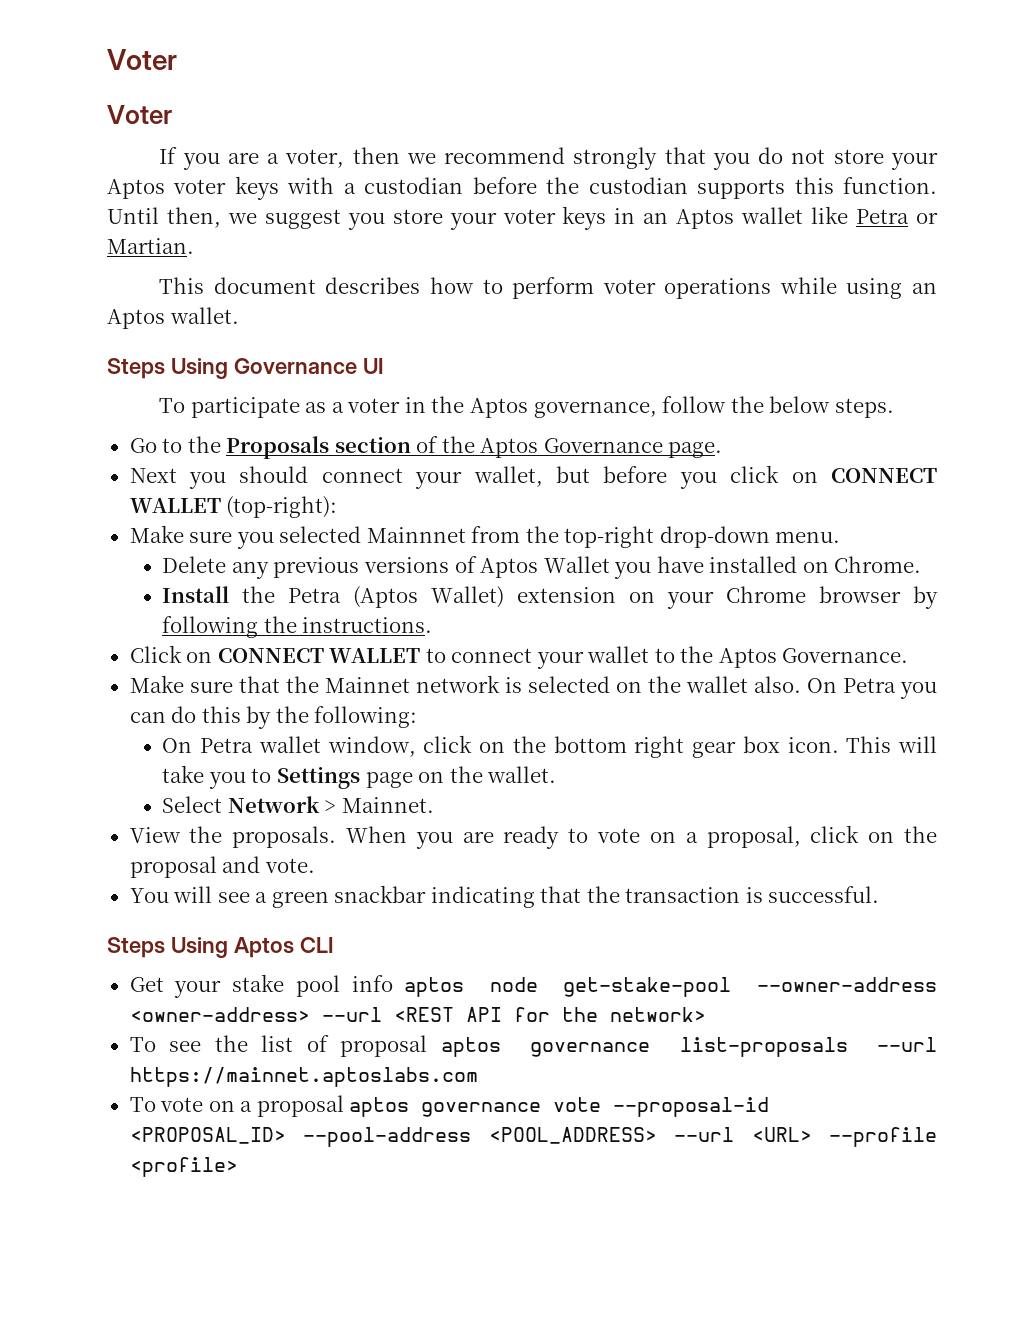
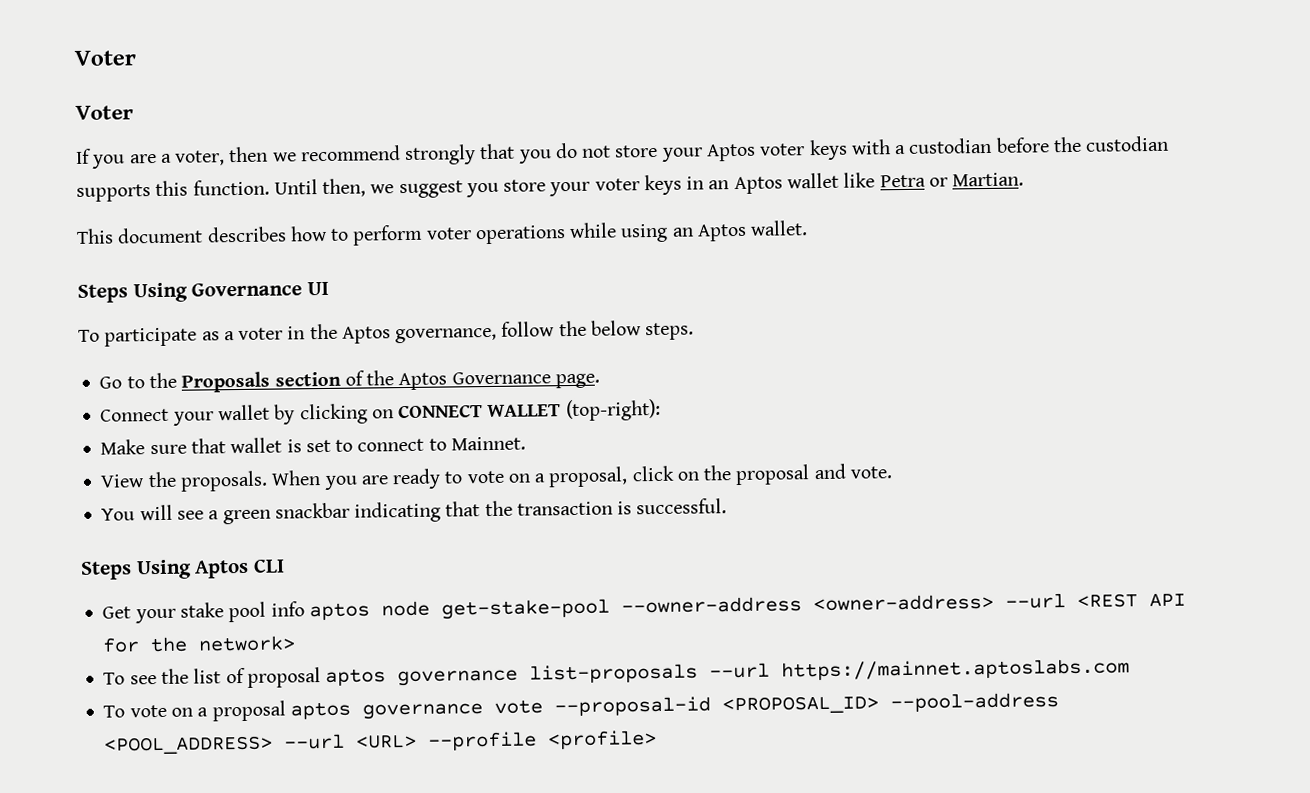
- Next you should connect your wallet, but before you click on CONNECT WALLET (top-right):
+ Connect your wallet by clicking on CONNECT WALLET (top-right):
- Make sure you selected Mainnnet from the top-right drop-down menu.
- Delete any previous versions of Aptos Wallet you have installed on Chrome.
- Install the Petra (Aptos Wallet) extension on your Chrome browser by following the instructions.
- Click on CONNECT WALLET to connect your wallet to the Aptos Governance.
- Make sure that the Mainnet network is selected on the wallet also. On Petra you can do this by the following:
- On Petra wallet window, click on the bottom right gear box icon. This will take you to Settings page on the wallet.
- Select Network > Mainnet.
+ Make sure that wallet is set to connect to Mainnet.

